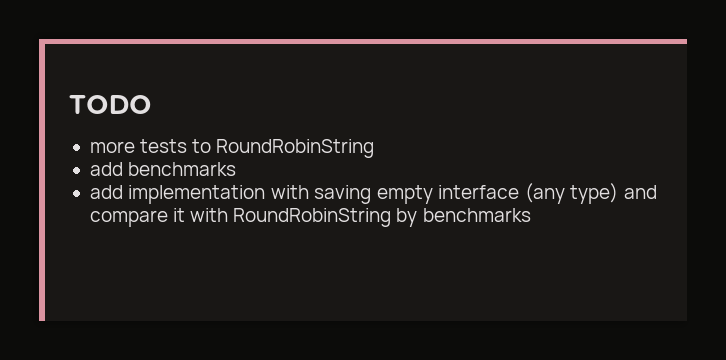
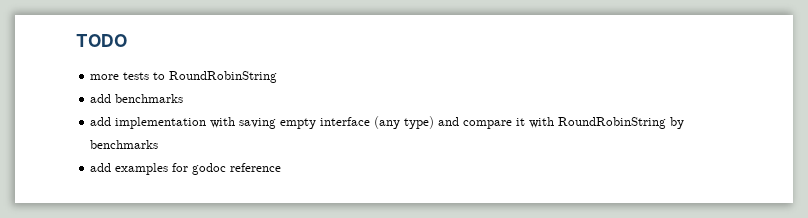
+ add examples for godoc reference

